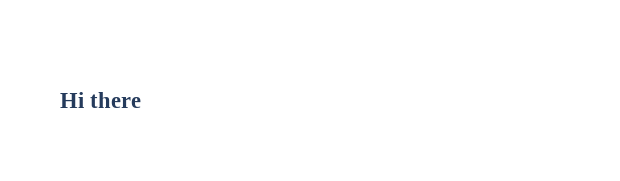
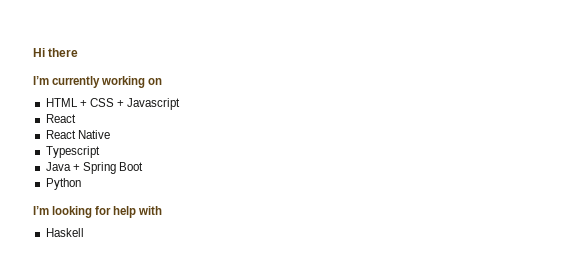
+ I’m currently working on
+ HTML + CSS + Javascript
+ React
+ React Native
+ Typescript
+ Java + Spring Boot
+ Python
+ I’m looking for help with
+ Haskell

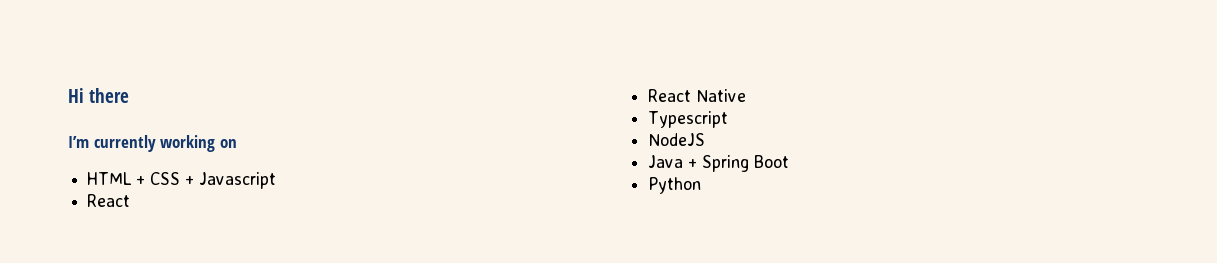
+ NodeJS
- I’m looking for help with
- Haskell

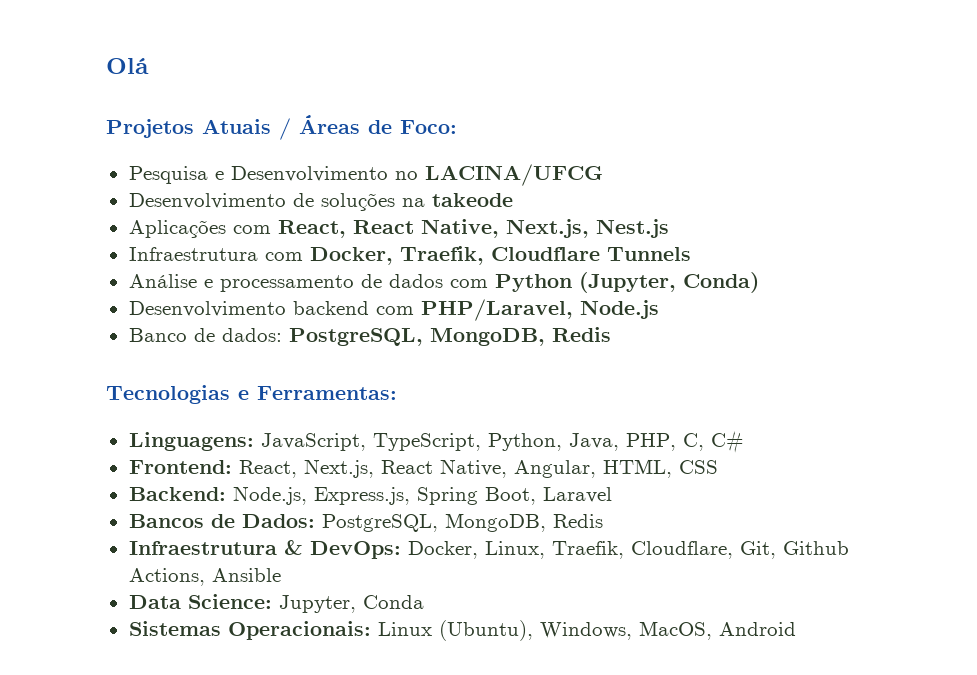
- Hi there
- I’m currently working on
- HTML + CSS + Javascript
- React
- React Native
- Typescript
- NodeJS
- Java + Spring Boot
- Python
+ Olá
+ Projetos Atuais / Áreas de Foco:
+ Pesquisa e Desenvolvimento no LACINA/UFCG
+ Desenvolvimento de soluções na takeode
+ Aplicações com React, React Native, Next.js, Nest.js
+ Infraestrutura com Docker, Traefik, Cloudflare Tunnels
+ Análise e processamento de dados com Python (Jupyter, Conda)
+ Desenvolvimento backend com PHP/Laravel, Node.js
+ Banco de dados: PostgreSQL, MongoDB, Redis
+ Tecnologias e Ferramentas:
+ Linguagens: JavaScript, TypeScript, Python, Java, PHP, C, C#
+ Frontend: React, Next.js, React Native, Angular, HTML, CSS
+ Backend: Node.js, Express.js, Spring Boot, Laravel
+ Bancos de Dados: PostgreSQL, MongoDB, Redis
+ Infraestrutura & DevOps: Docker, Linux, Traefik, Cloudflare, Git, Github Actions, Ansible
+ Data Science: Jupyter, Conda
+ Sistemas Operacionais: Linux (Ubuntu), Windows, MacOS, Android

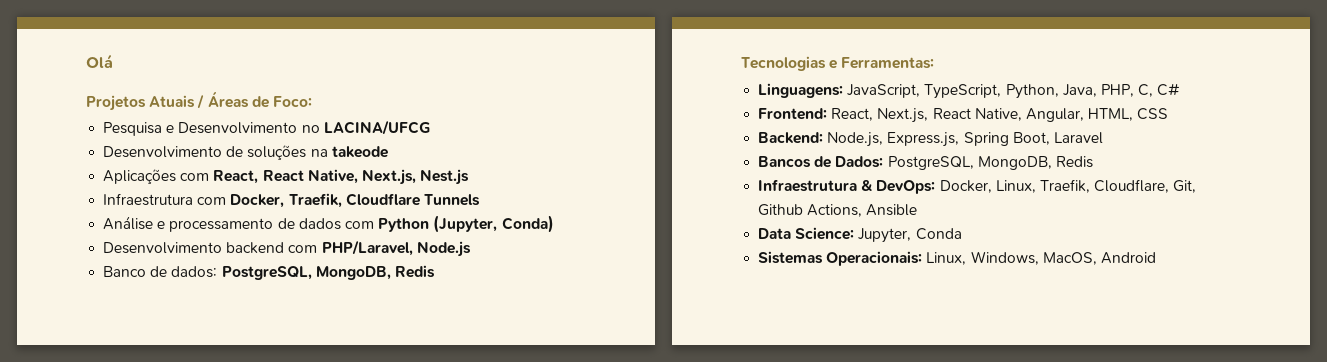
- Sistemas Operacionais: Linux (Ubuntu), Windows, MacOS, Android
+ Sistemas Operacionais: Linux, Windows, MacOS, Android

